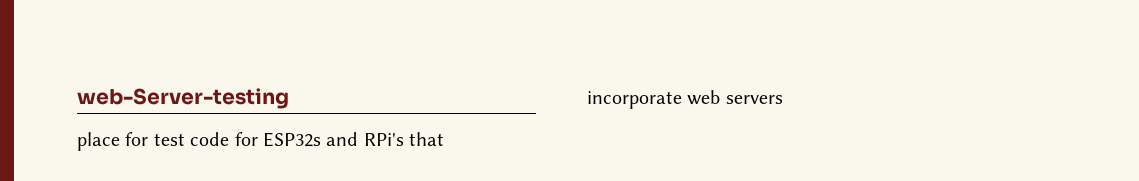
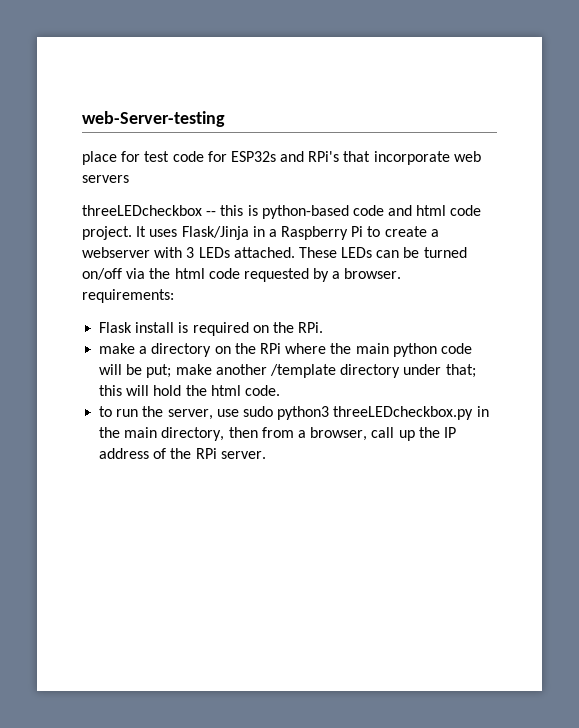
+ threeLEDcheckbox -- this is python-based code and html code project. It uses Flask/Jinja in a Raspberry Pi to create a webserver with 3 LEDs attached. These LEDs can be turned on/off via the html code requested by a browser. requirements:
+ Flask install is required on the RPi.
+ make a directory on the RPi where the main python code will be put; make another /template directory under that; this will hold the html code.
+ to run the server, use sudo python3 threeLEDcheckbox.py in the main directory, then from a browser, call up the IP address of the RPi server.

